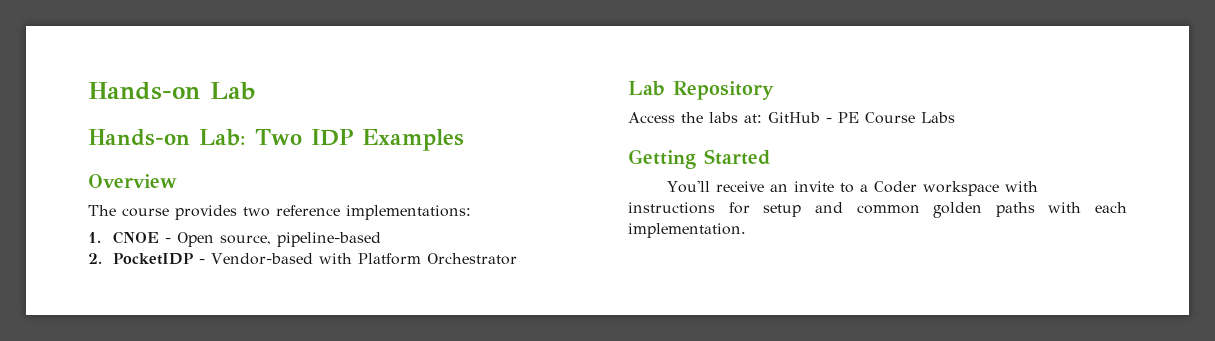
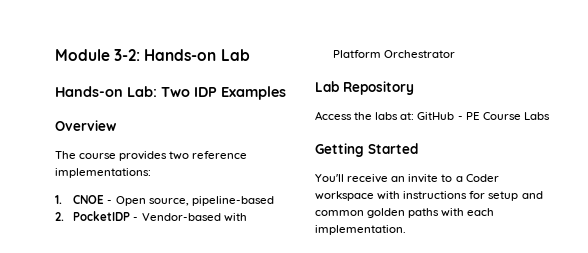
- Hands-on Lab
+ Module 3-2: Hands-on Lab

